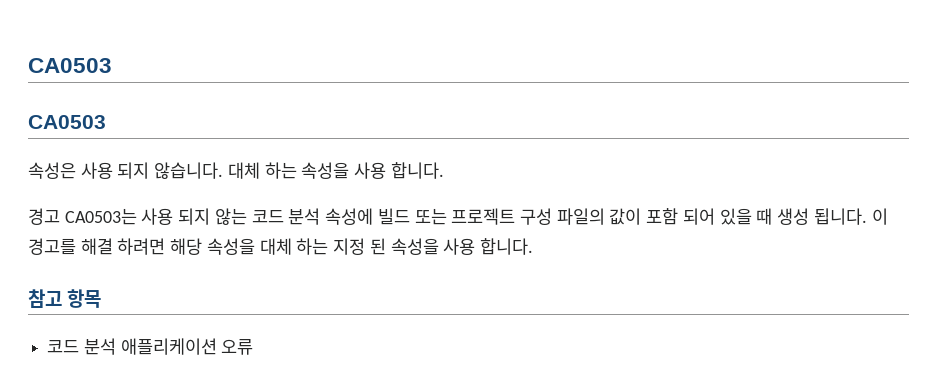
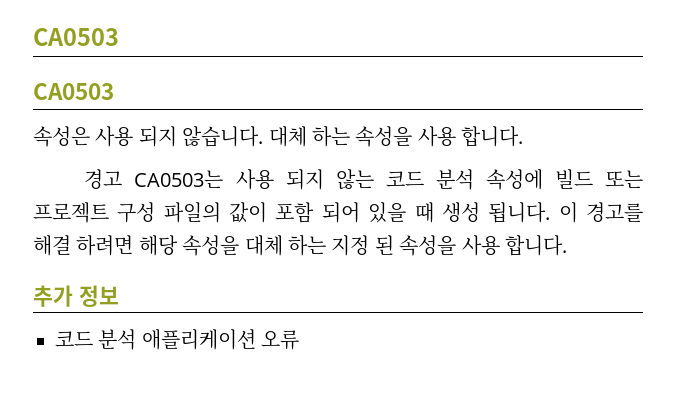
- 참고 항목
+ 추가 정보

